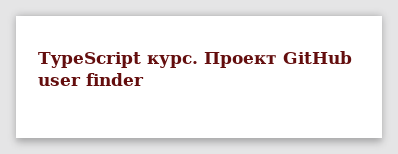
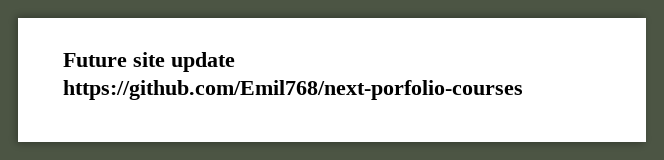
- TypeScript курс. Проект GitHub user finder
+ Future site update https://github.com/Emil768/next-porfolio-courses

